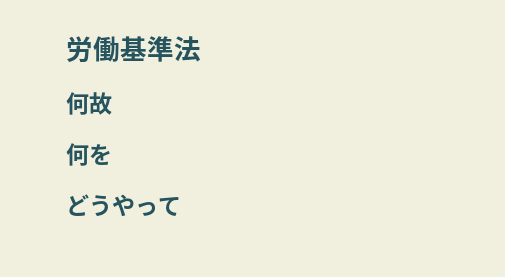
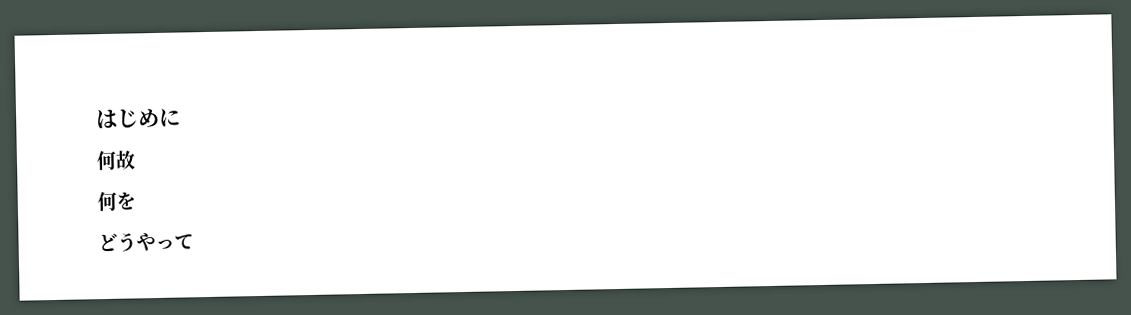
- 労働基準法
+ はじめに

